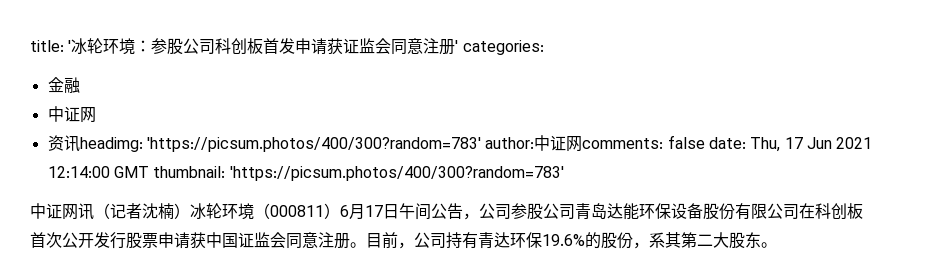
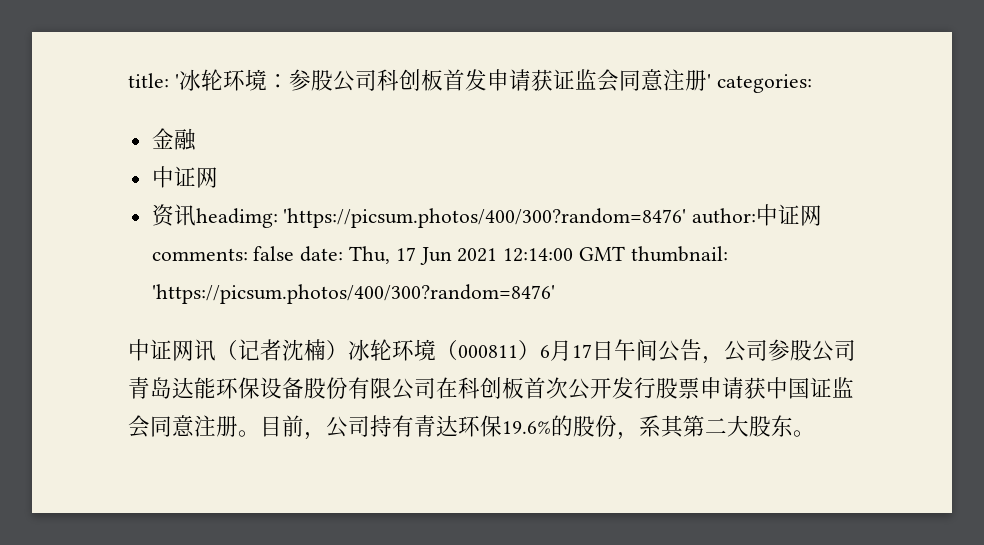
- 资讯headimg: 'https://picsum.photos/400/300?random=783' author:中证网comments: false date: Thu, 17 Jun 2021 12:14:00 GMT thumbnail: 'https://picsum.photos/400/300?random=783'
+ 资讯headimg: 'https://picsum.photos/400/300?random=8476' author:中证网comments: false date: Thu, 17 Jun 2021 12:14:00 GMT thumbnail: 'https://picsum.photos/400/300?random=8476'

